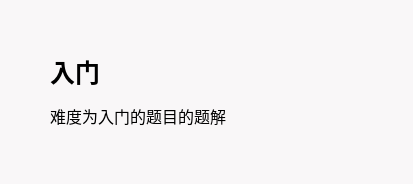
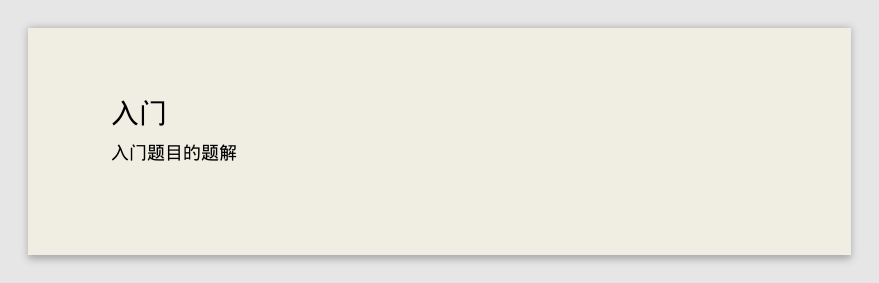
- 难度为入门的题目的题解
+ 入门题目的题解

